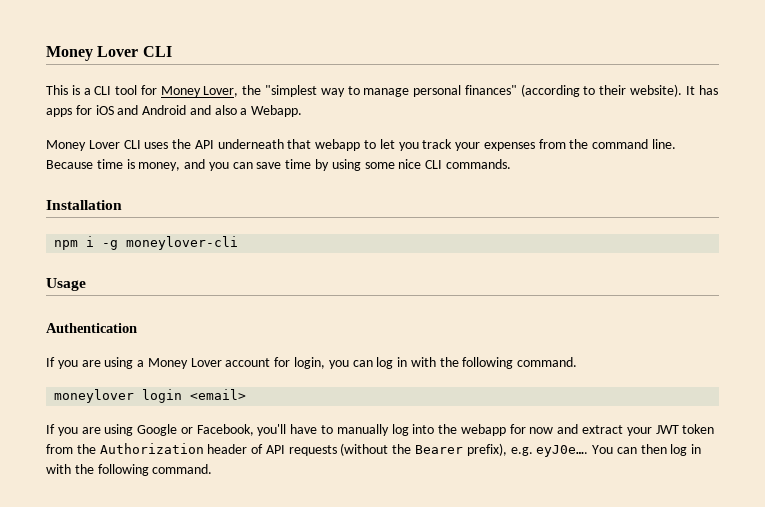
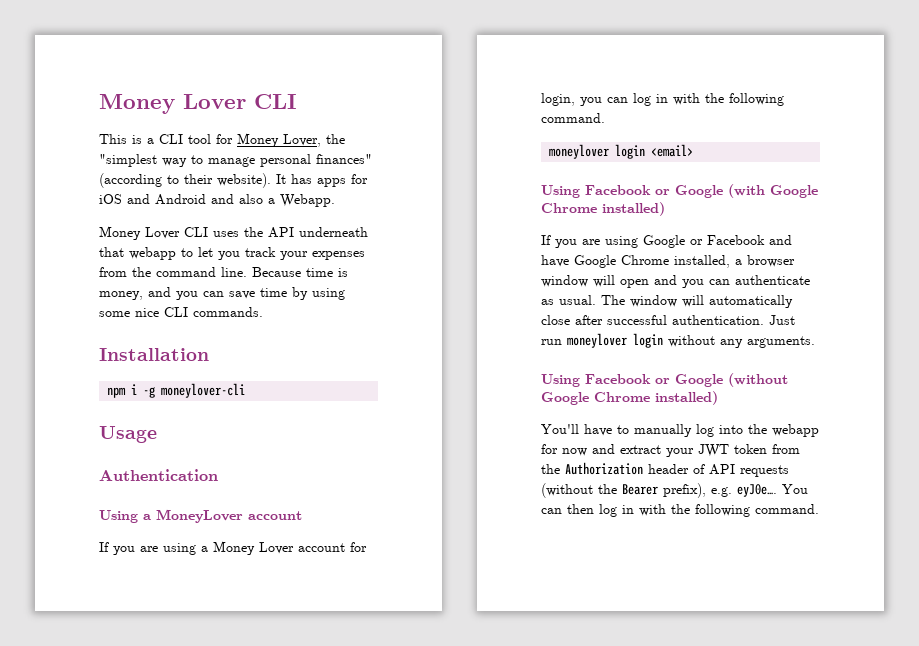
+ Using a MoneyLover account
+ Using Facebook or Google (with Google Chrome installed)
- If you are using Google or Facebook, you'll have to manually log into the webapp for now and extract your JWT token from the Authorization header of API requests (without the Bearer prefix), e.g. eyJ0e….
+ If you are using Google or Facebook and have Google Chrome installed, a browser window will open and you can authenticate as usual. The window will automatically close after successful authentication. Just run moneylover login without any arguments.
+ Using Facebook or Google (without Google Chrome installed)
+ You'll have to manually log into the webapp for now and extract your JWT token from the Authorization header of API requests (without the Bearer prefix), e.g. eyJ0e….

